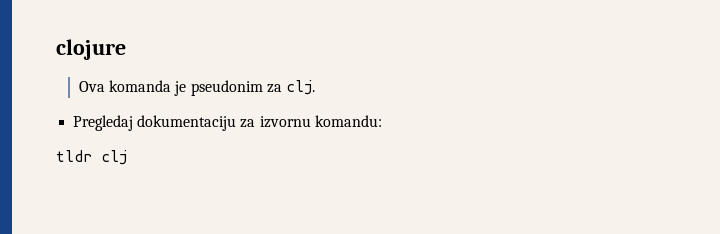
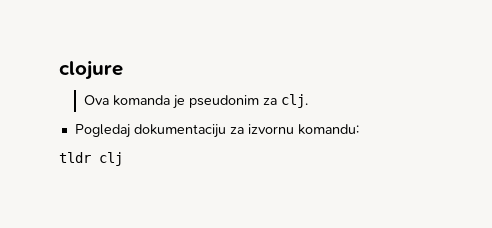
- Pregledaj dokumentaciju za izvornu komandu:
+ Pogledaj dokumentaciju za izvornu komandu:

